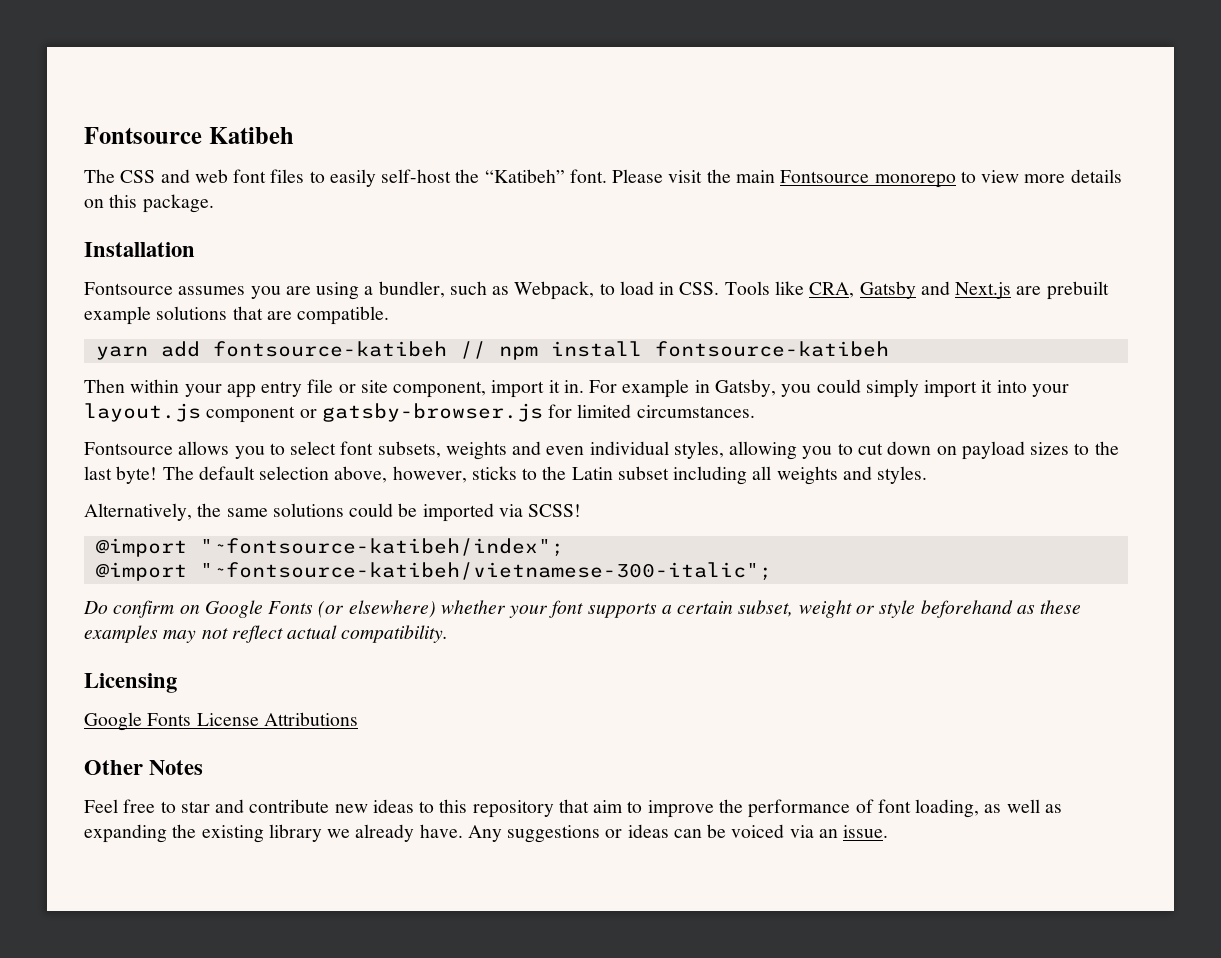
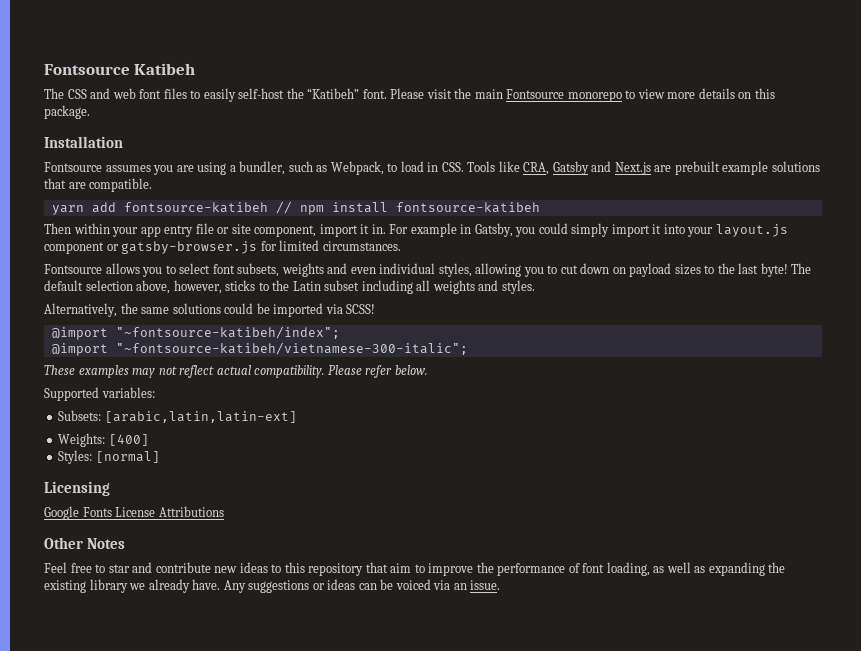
- Do confirm on Google Fonts (or elsewhere) whether your font supports a certain subset, weight or style beforehand as these examples may not reflect actual compatibility.
+ These examples may not reflect actual compatibility. Please refer below.
+ Supported variables:
+ Subsets: [arabic,latin,latin-ext]
+ Weights: [400]
+ Styles: [normal]

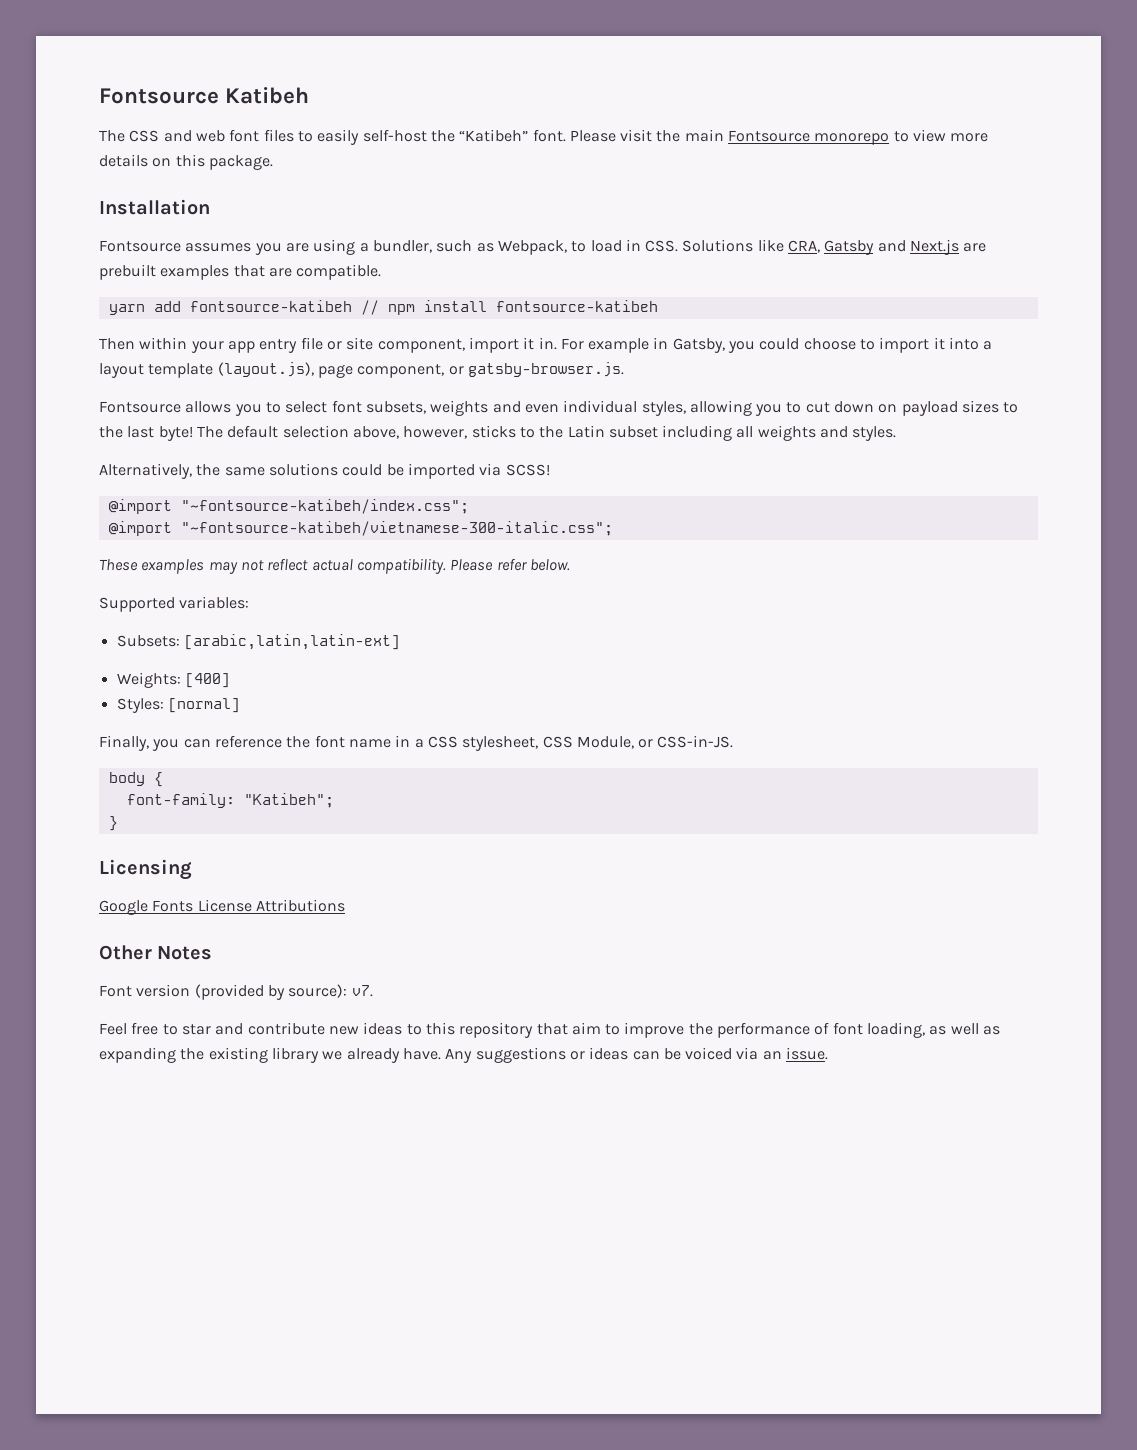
- Fontsource assumes you are using a bundler, such as Webpack, to load in CSS. Tools like CRA, Gatsby and Next.js are prebuilt example solutions that are compatible.
+ Fontsource assumes you are using a bundler, such as Webpack, to load in CSS. Solutions like CRA, Gatsby and Next.js are prebuilt examples that are compatible.
- For example in Gatsby, you could simply import it into your layout.js component or gatsby-browser.js for limited circumstances.
+ For example in Gatsby, you could choose to import it into a layout template (layout.js), page component, or gatsby-browser.js.
- @import "~fontsource-katibeh/index";
- @import "~fontsource-katibeh/vietnamese-300-italic";
+ @import "~fontsource-katibeh/index.css";
+ @import "~fontsource-katibeh/vietnamese-300-italic.css";
+ Finally, you can reference the font name in a CSS stylesheet, CSS Module, or CSS-in-JS.
+ body {
+ font-family: "Katibeh";
+ }
+ Font version (provided by source): v7.

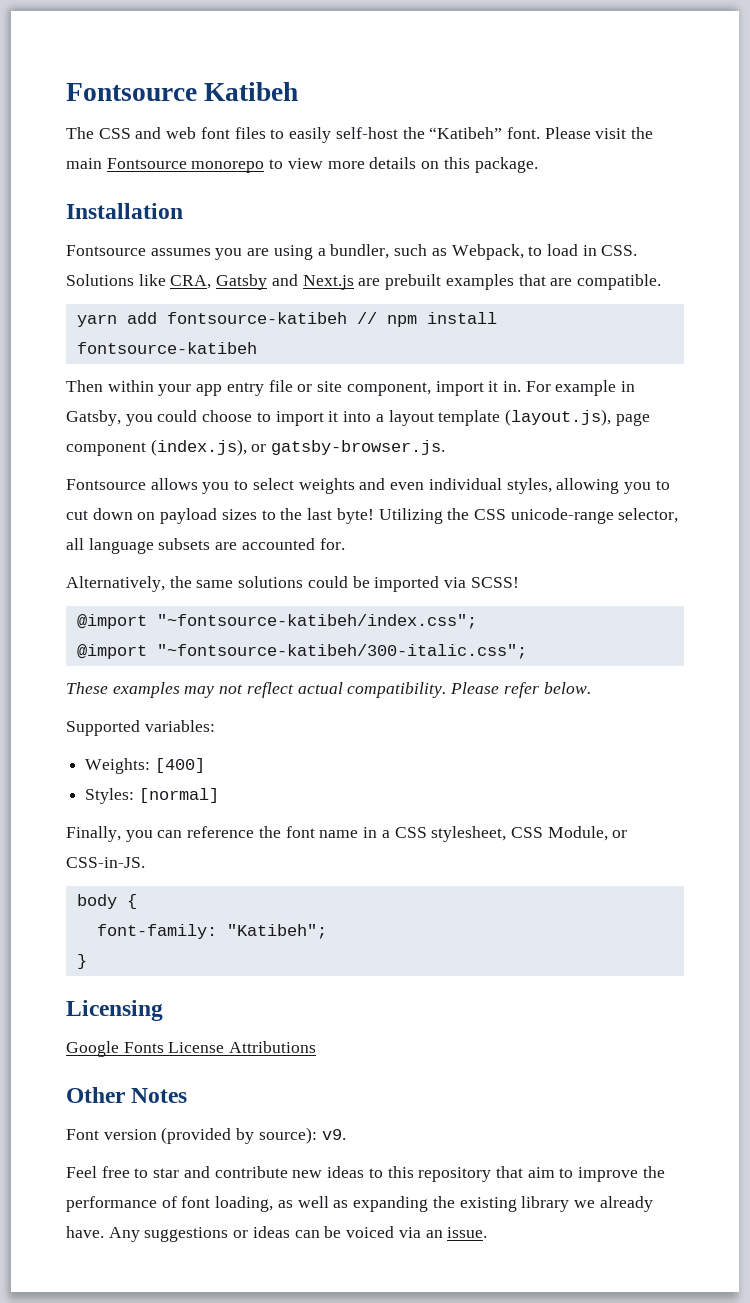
- For example in Gatsby, you could choose to import it into a layout template (layout.js), page component, or gatsby-browser.js.
+ For example in Gatsby, you could choose to import it into a layout template (layout.js), page component (index.js), or gatsby-browser.js.
- Fontsource allows you to select font subsets, weights and even individual styles, allowing you to cut down on payload sizes to the last byte!
+ Fontsource allows you to select weights and even individual styles, allowing you to cut down on payload sizes to the last byte!
- The default selection above, however, sticks to the Latin subset including all weights and styles.
+ Utilizing the CSS unicode-range selector, all language subsets are accounted for.
- @import "~fontsource-katibeh/vietnamese-300-italic.css";
+ @import "~fontsource-katibeh/300-italic.css";
- Subsets: [arabic,latin,latin-ext]
- Font version (provided by source): v7.
+ Font version (provided by source): v9.

